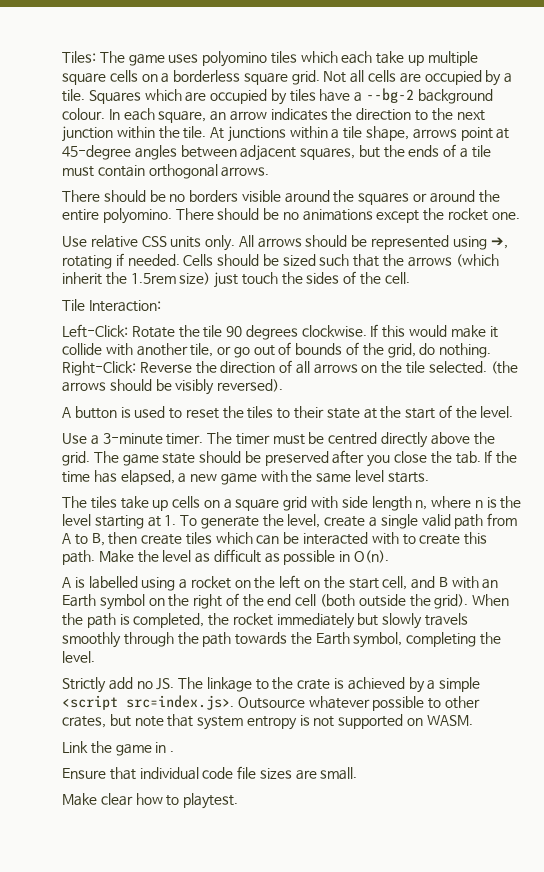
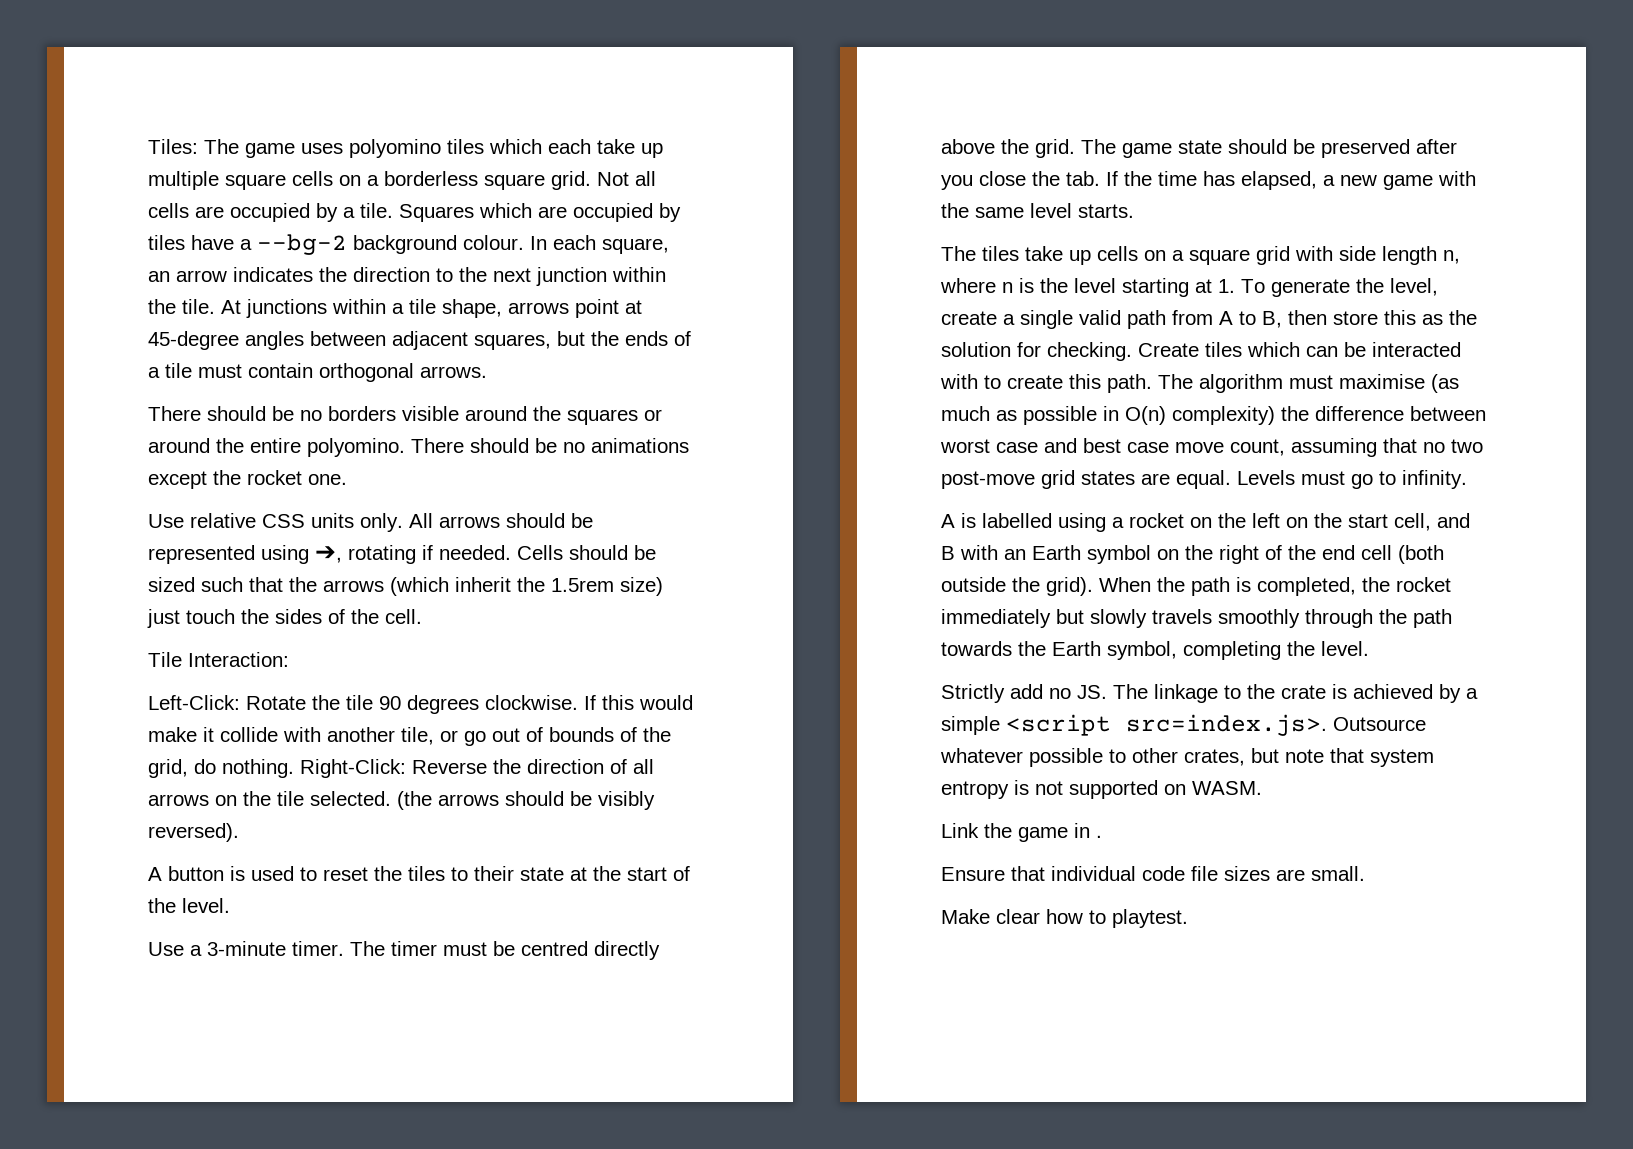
- The tiles take up cells on a square grid with side length n, where n is the level starting at 1. To generate the level, create a single valid path from A to B, then create tiles which can be interacted with to create this path.
+ The tiles take up cells on a square grid with side length n, where n is the level starting at 1. To generate the level, create a single valid path from A to B, then store this as the solution for checking. Create tiles which can be interacted with to create this path.
- Make the level as difficult as possible in O(n).
+ The algorithm must maximise (as much as possible in O(n) complexity) the difference between worst case and best case move count, assuming that no two post-move grid states are equal. Levels must go to infinity.

